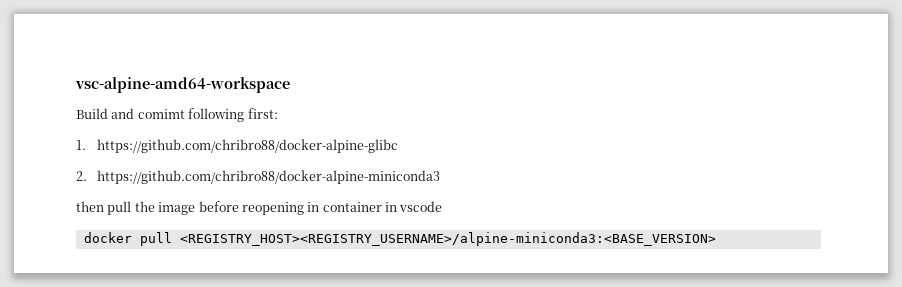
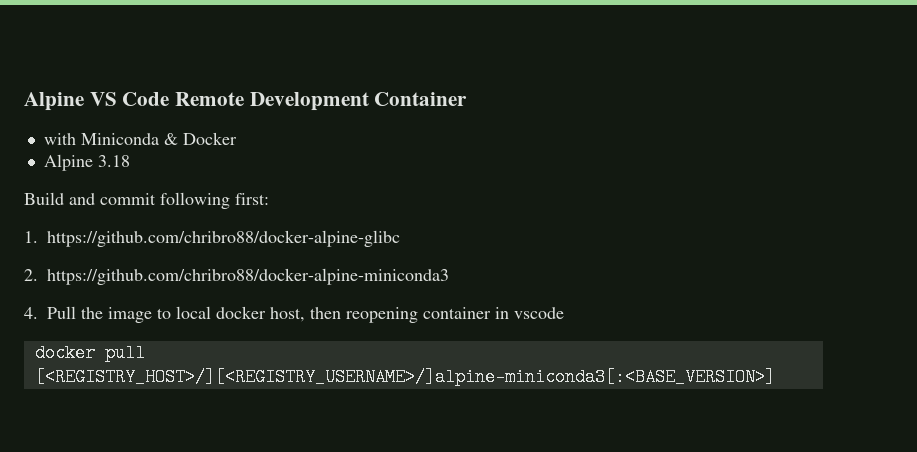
- vsc-alpine-amd64-workspace
+ Alpine VS Code Remote Development Container
+ with Miniconda & Docker
+ Alpine 3.18
- Build and comimt following first:
+ Build and commit following first:
- then pull the image before reopening in container in vscode
+ 4. Pull the image to local docker host, then reopening container in vscode
- docker pull <REGISTRY_HOST><REGISTRY_USERNAME>/alpine-miniconda3:<BASE_VERSION>
+ docker pull [<REGISTRY_HOST>/][<REGISTRY_USERNAME>/]alpine-miniconda3[:<BASE_VERSION>]

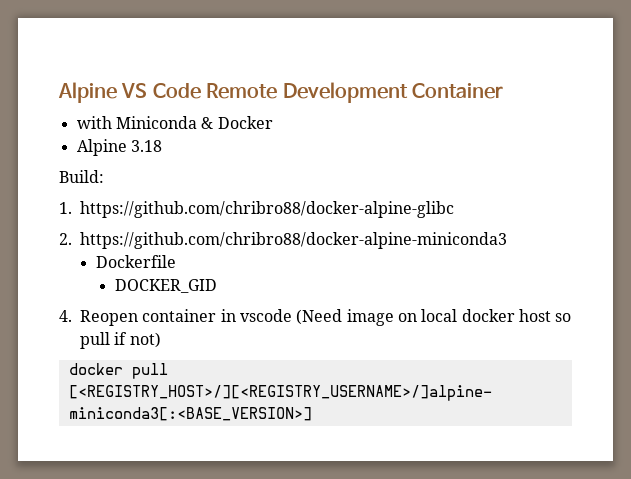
- Build and commit following first:
+ Build:
+ Dockerfile
+ DOCKER_GID
- 4. Pull the image to local docker host, then reopening container in vscode
+ 4. Reopen container in vscode (Need image on local docker host so pull if not)

